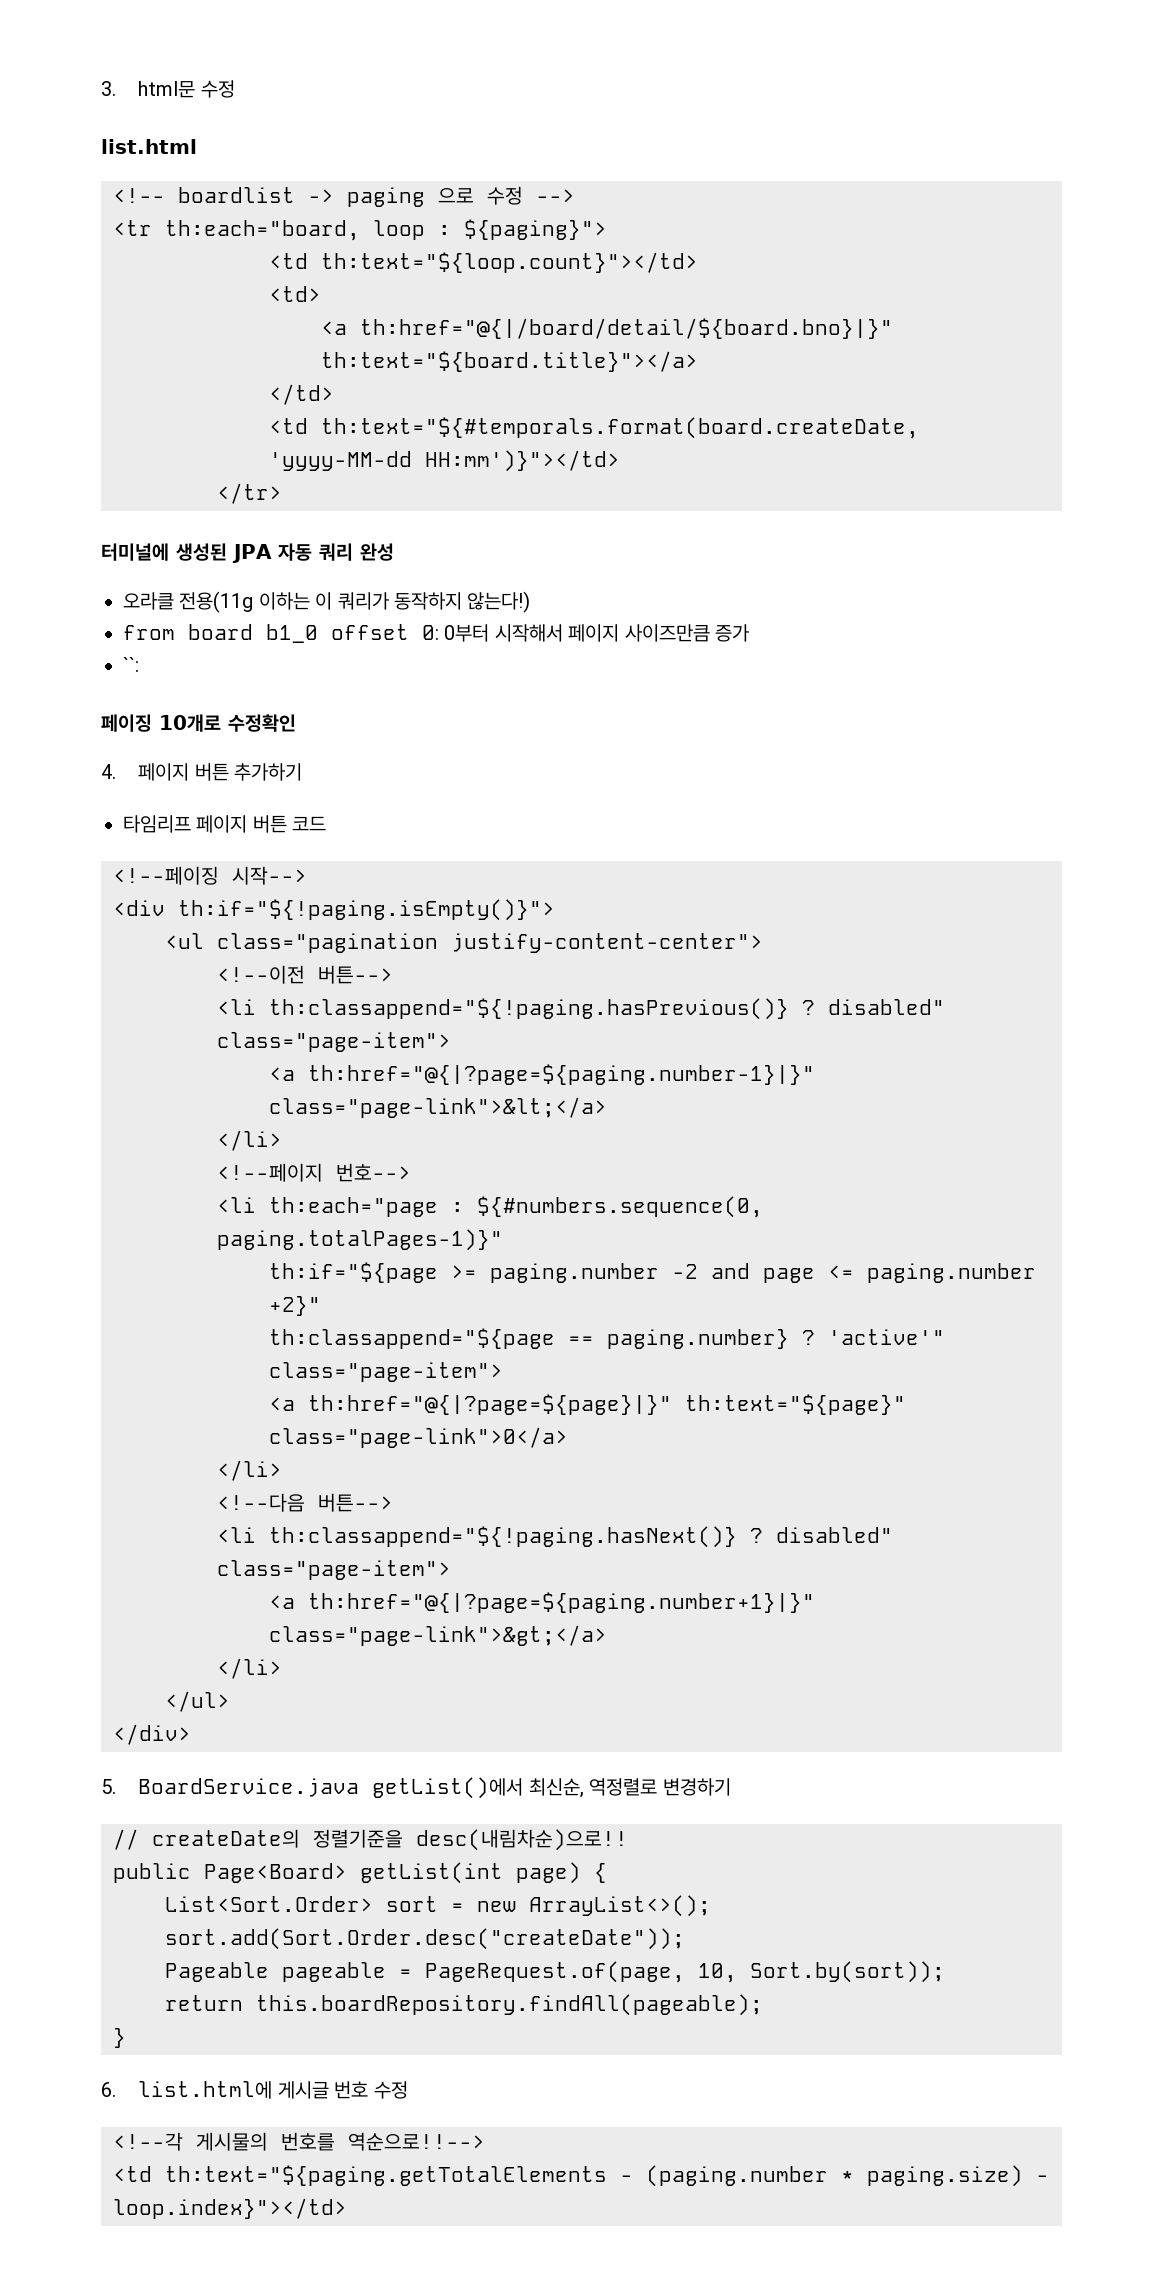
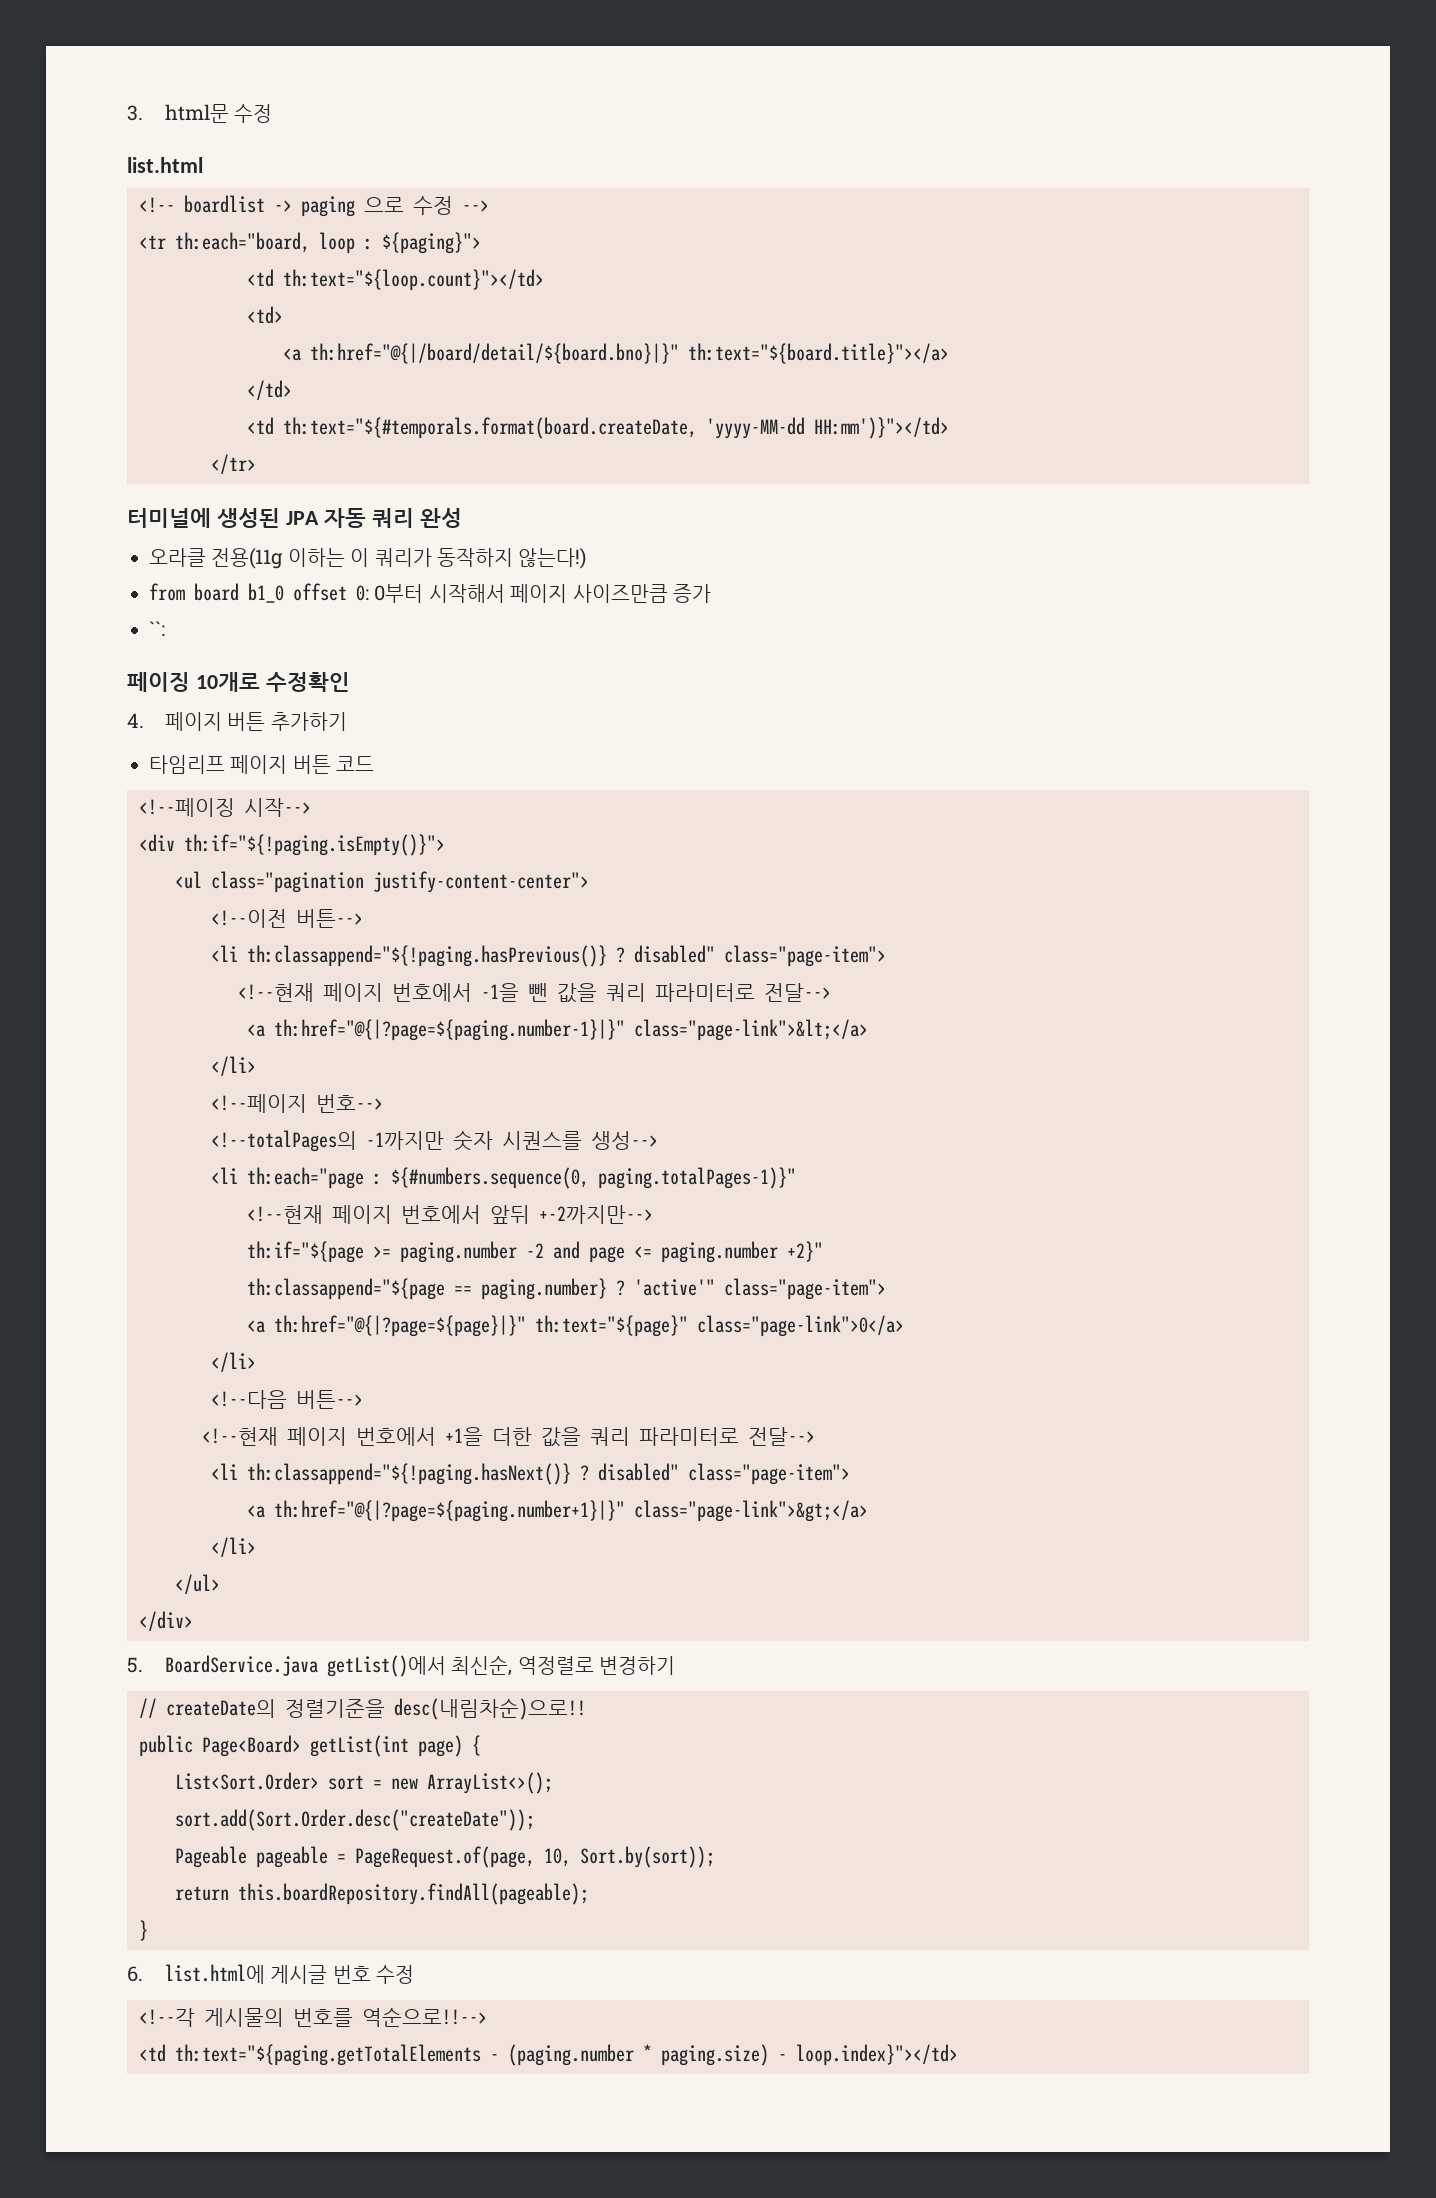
+ <!--현재 페이지 번호에서 -1을 뺀 값을 쿼리 파라미터로 전달-->
+ <!--totalPages의 -1까지만 숫자 시퀀스를 생성-->
+ <!--현재 페이지 번호에서 앞뒤 +-2까지만-->
+ <!--현재 페이지 번호에서 +1을 더한 값을 쿼리 파라미터로 전달-->

